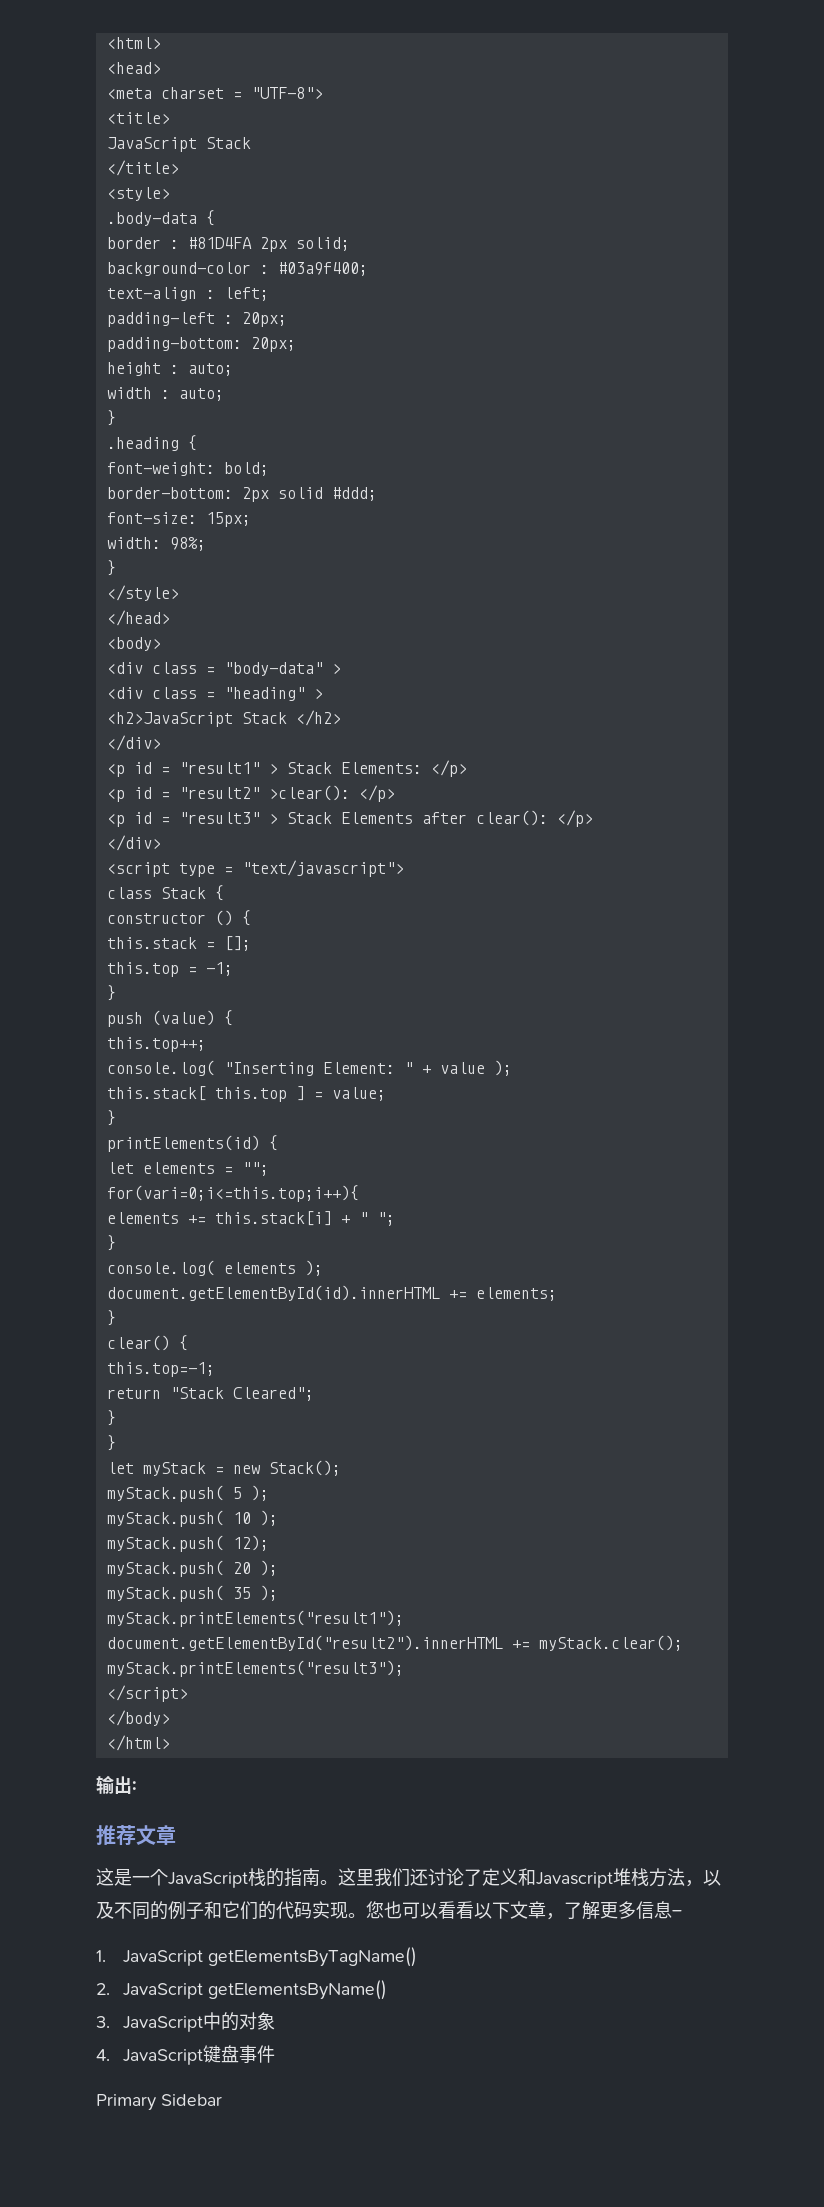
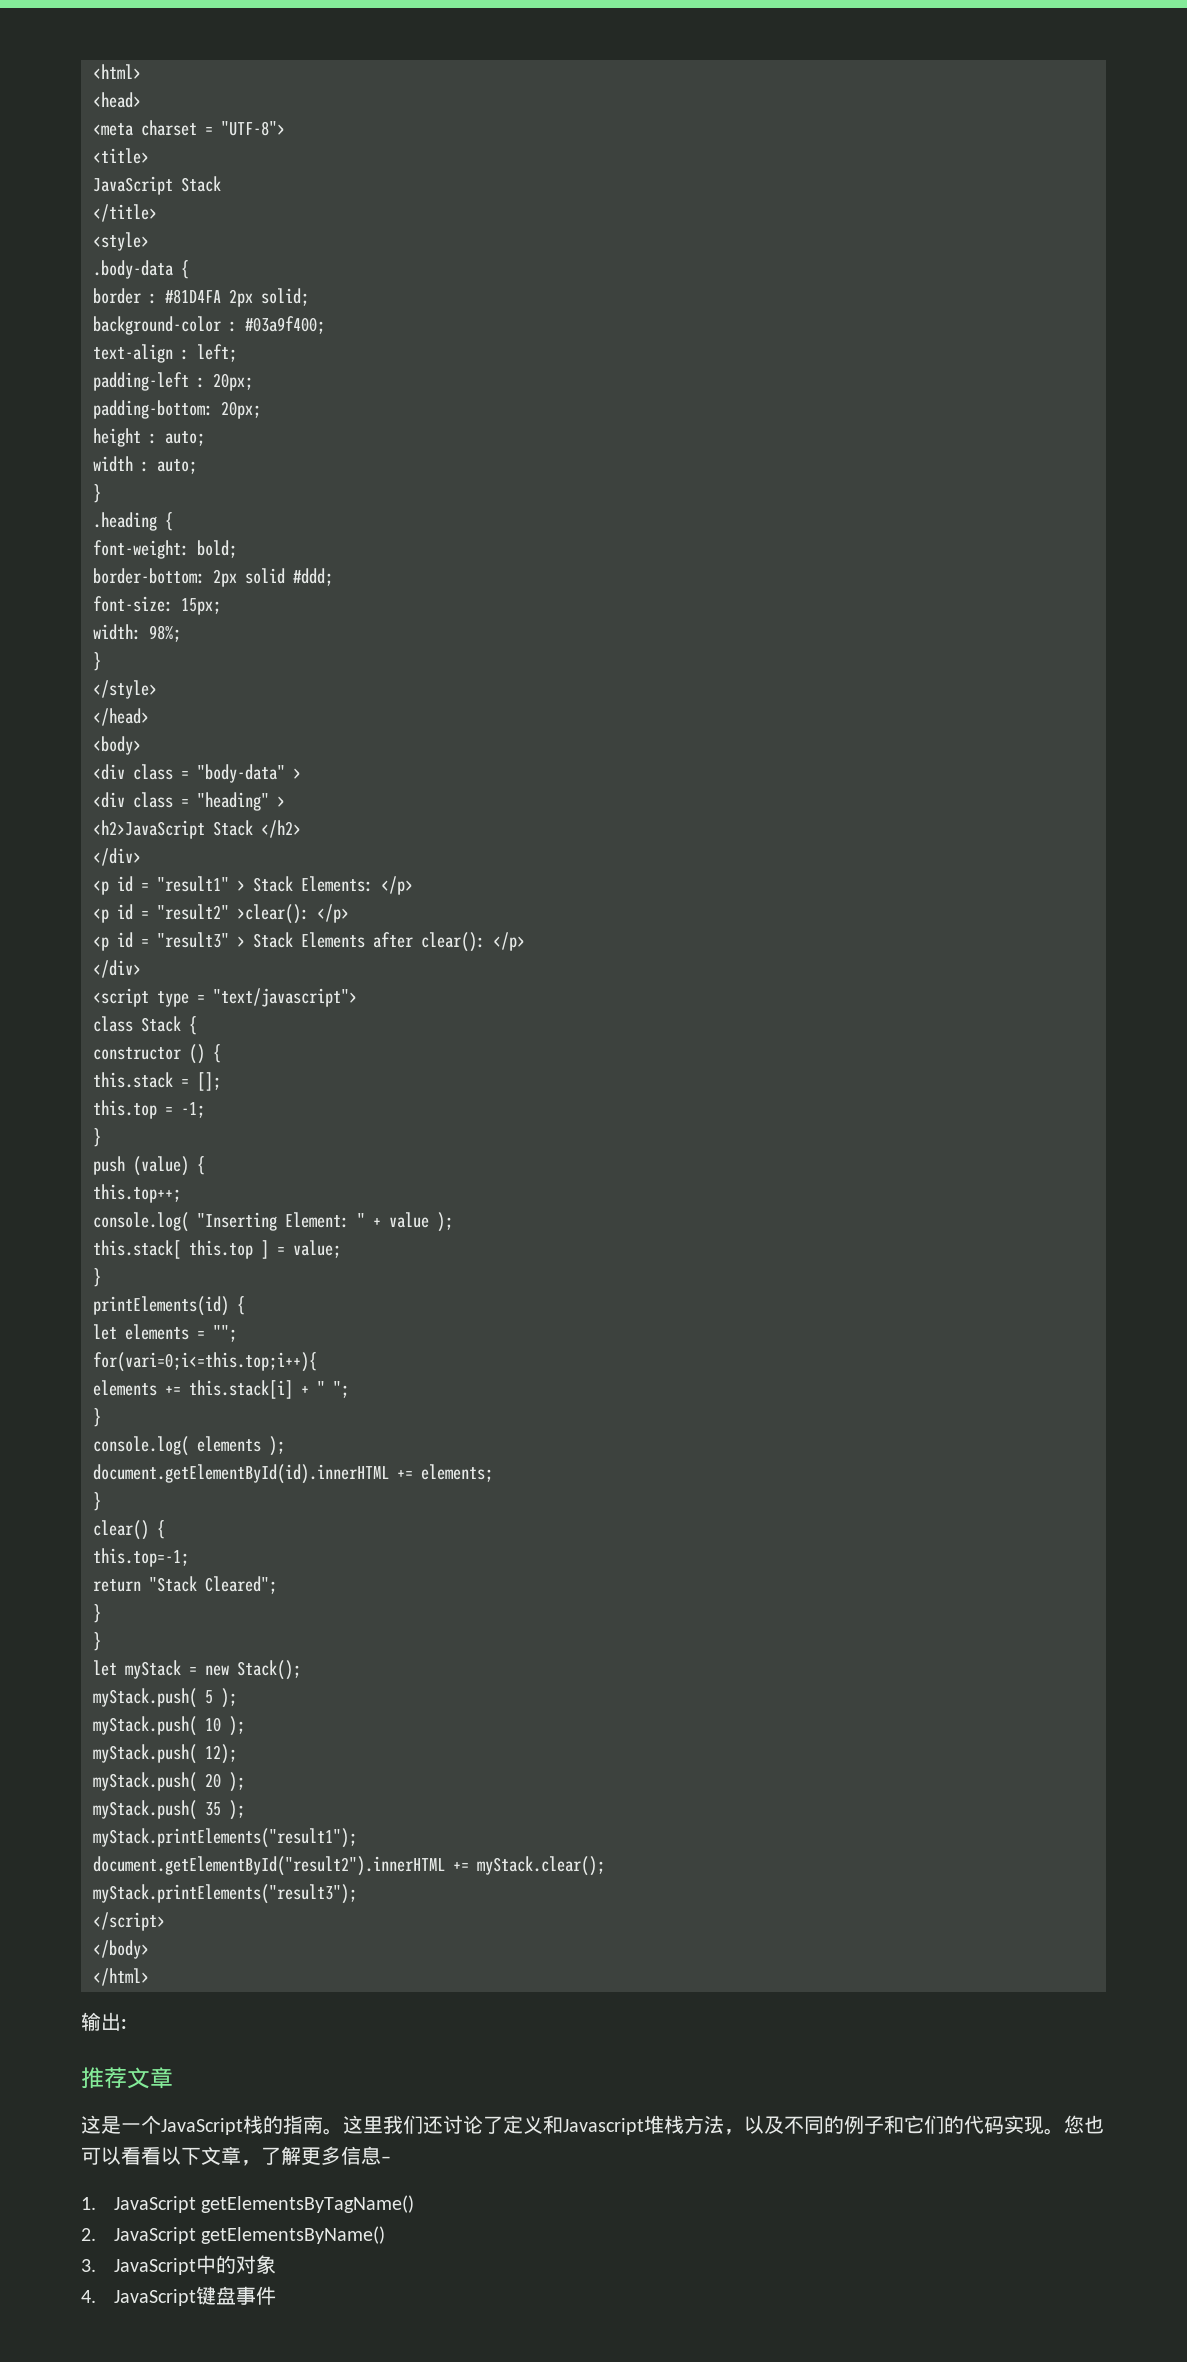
- Primary Sidebar

